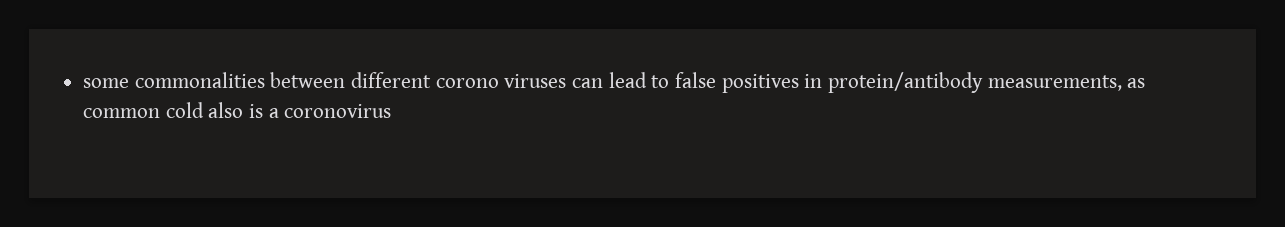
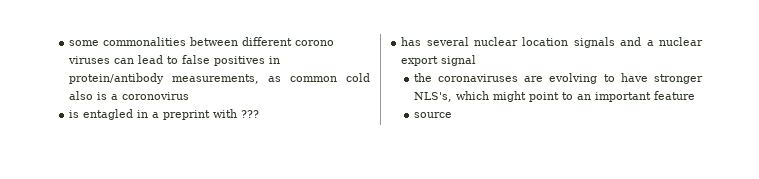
+ is entagled in a preprint with ???
+ has several nuclear location signals and a nuclear export signal
+ the coronaviruses are evolving to have stronger NLS's, which might point to an important feature
+ source

